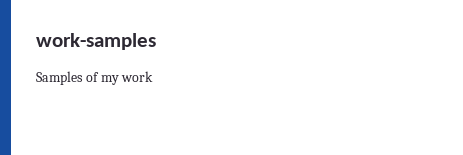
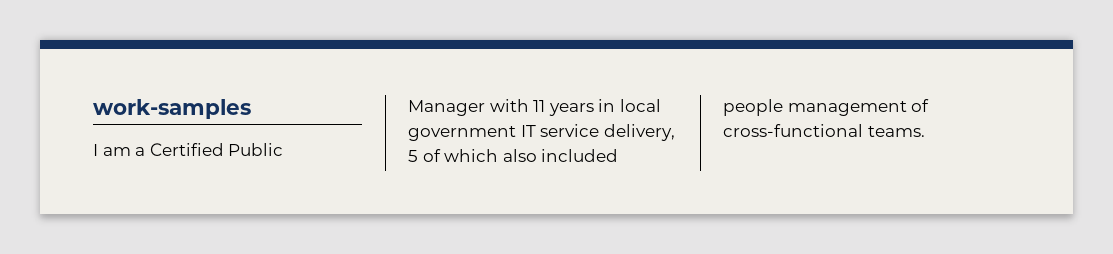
- Samples of my work
+ I am a Certified Public Manager with 11 years in local government IT service delivery, 5 of which also included people management of cross-functional teams.

